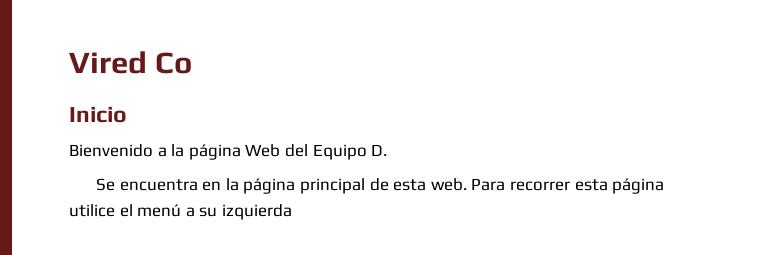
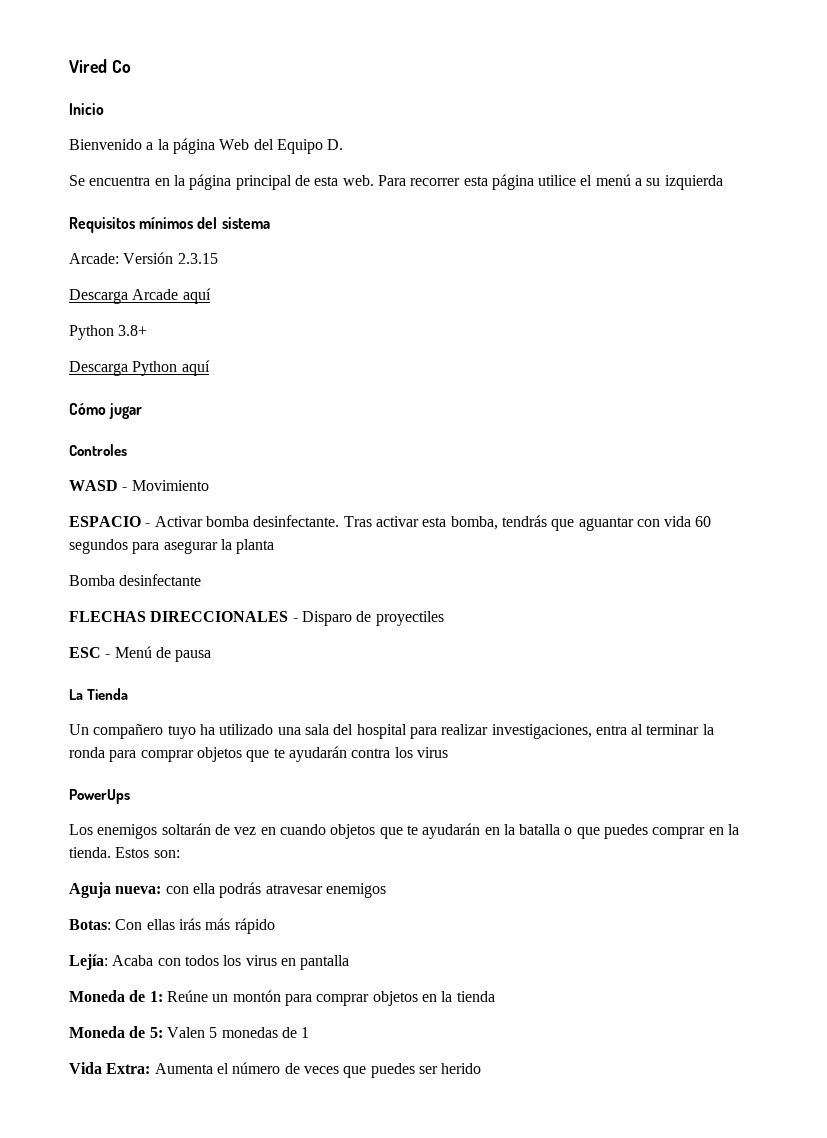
+ Requisitos mínimos del sistema
+ Arcade: Versión 2.3.15
+ Descarga Arcade aquí
+ Python 3.8+
+ Descarga Python aquí
+ Cómo jugar
+ Controles
+ WASD - Movimiento
+ ESPACIO - Activar bomba desinfectante. Tras activar esta bomba, tendrás que aguantar con vida 60 segundos para asegurar la planta
+ Bomba desinfectante
+ FLECHAS DIRECCIONALES - Disparo de proyectiles
+ ESC - Menú de pausa
+ La Tienda
+ Un compañero tuyo ha utilizado una sala del hospital para realizar investigaciones, entra al terminar la ronda para comprar objetos que te ayudarán contra los virus
+ PowerUps
+ Los enemigos soltarán de vez en cuando objetos que te ayudarán en la batalla o que puedes comprar en la tienda. Estos son:
+ Aguja nueva: con ella podrás atravesar enemigos
+ Botas: Con ellas irás más rápido
+ Lejía: Acaba con todos los virus en pantalla
+ Moneda de 1: Reúne un montón para comprar objetos en la tienda
+ Moneda de 5: Valen 5 monedas de 1
+ Vida Extra: Aumenta el número de veces que puedes ser herido

